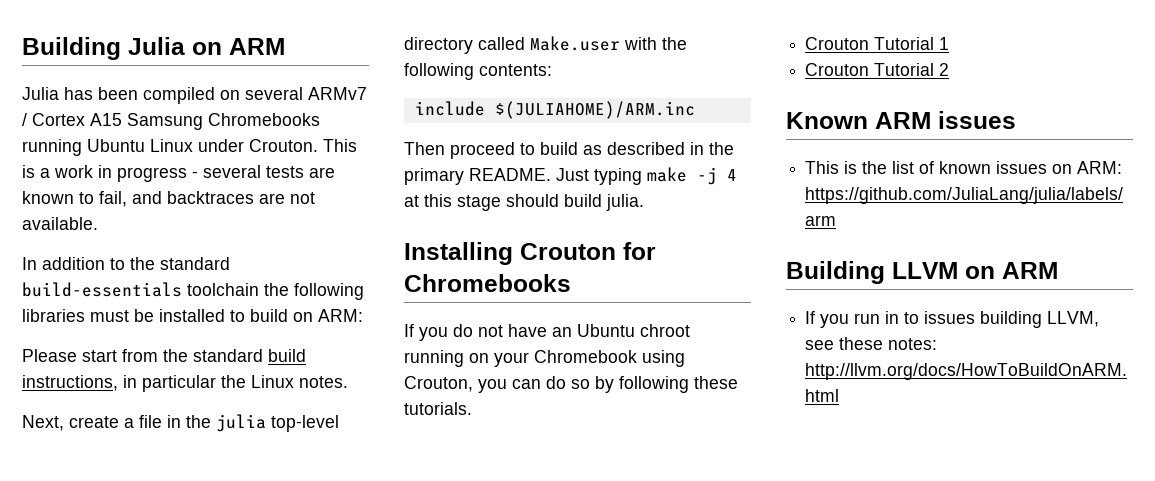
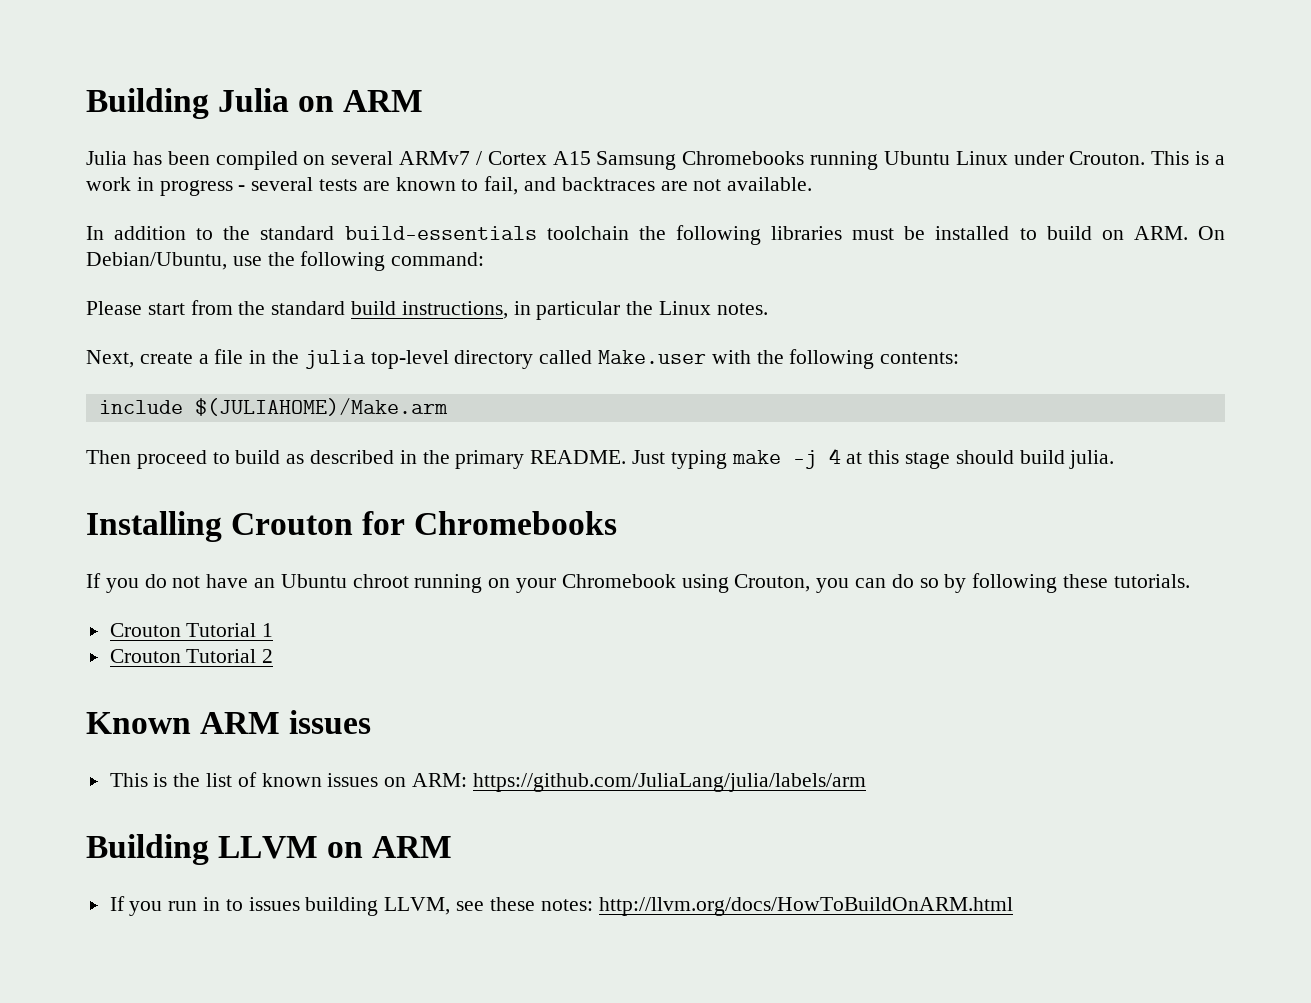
- In addition to the standard build-essentials toolchain the following libraries must be installed to build on ARM:
+ In addition to the standard build-essentials toolchain the following libraries must be installed to build on ARM. On Debian/Ubuntu, use the following command:
- include $(JULIAHOME)/ARM.inc
+ include $(JULIAHOME)/Make.arm

